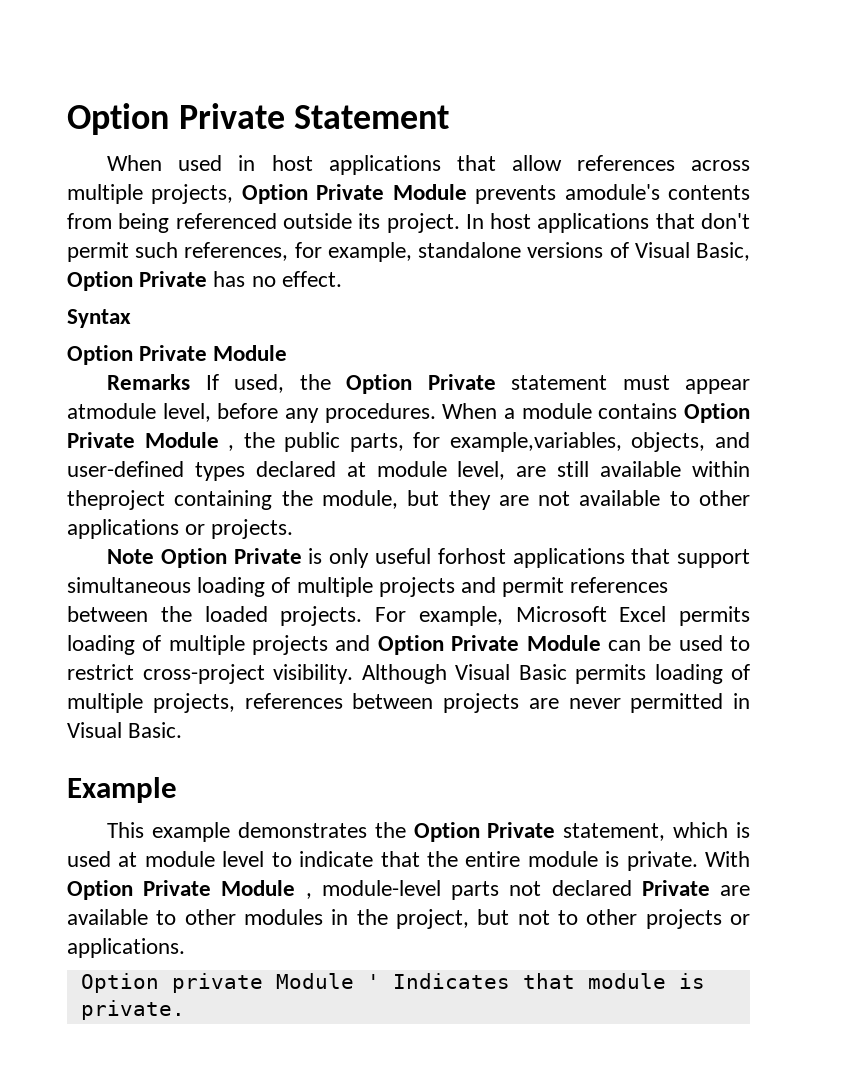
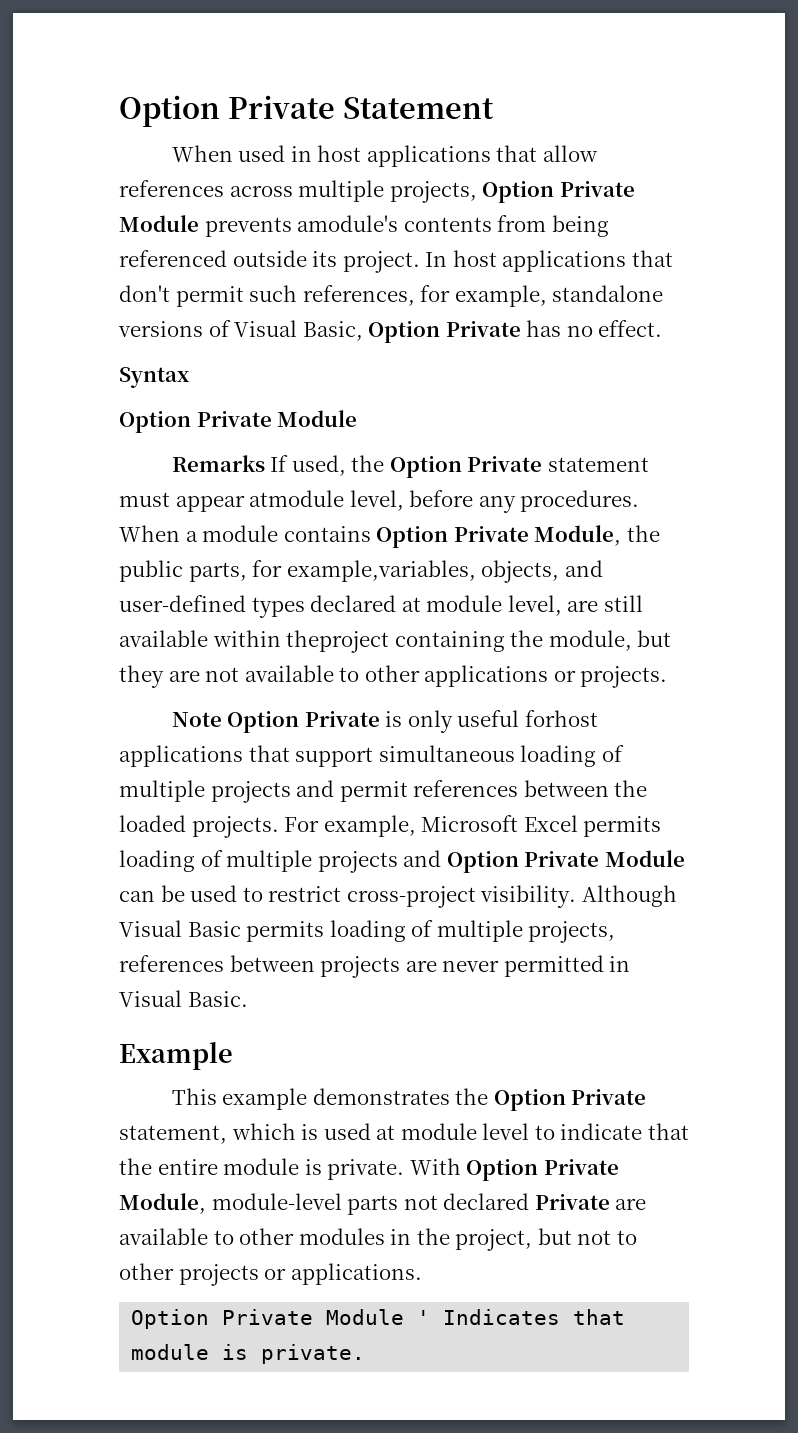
- When a module contains Option Private Module , the public parts, for example,variables, objects, and user-defined types declared at module level, are still available within theproject containing the module, but they are not available to other applications or projects.
+ When a module contains Option Private Module, the public parts, for example,variables, objects, and user-defined types declared at module level, are still available within theproject containing the module, but they are not available to other applications or projects.
- With Option Private Module , module-level parts not declared Private are available to other modules in the project, but not to other projects or applications.
+ With Option Private Module, module-level parts not declared Private are available to other modules in the project, but not to other projects or applications.
- Option private Module ' Indicates that module is private.
+ Option Private Module ' Indicates that module is private.

